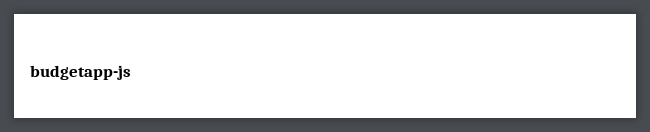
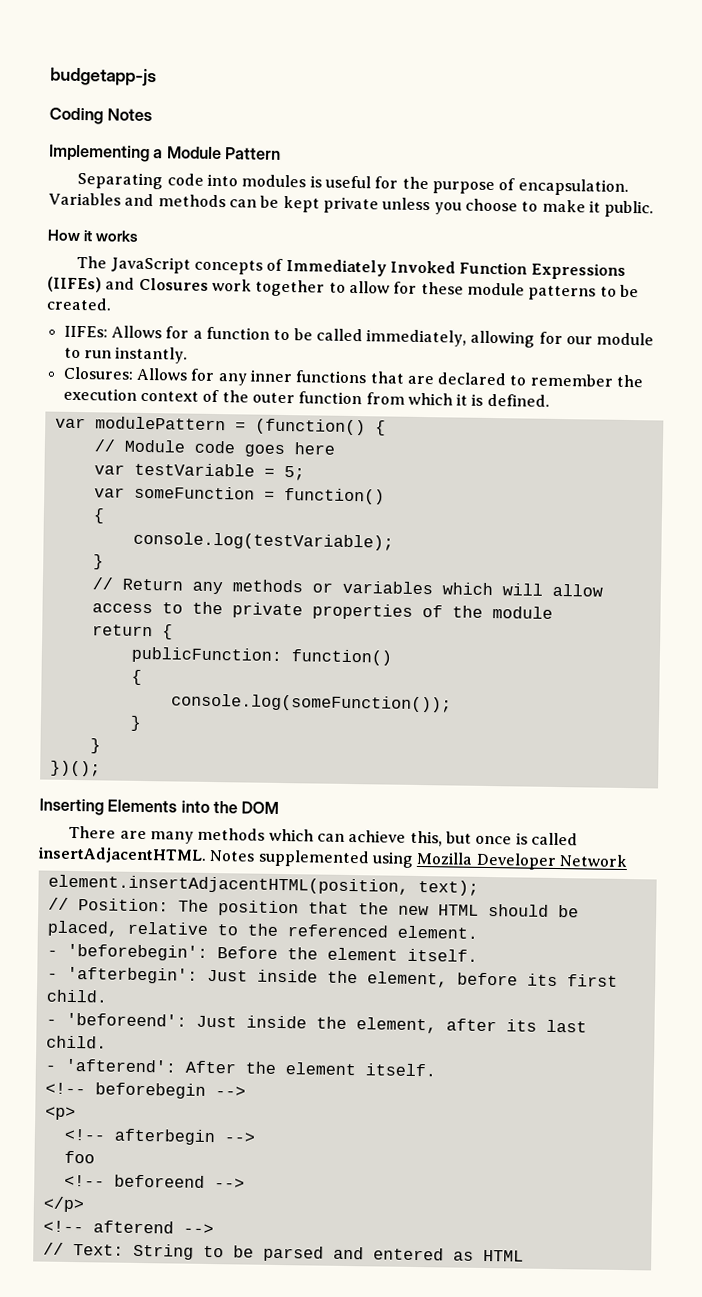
+ Coding Notes
+ Implementing a Module Pattern
+ Separating code into modules is useful for the purpose of encapsulation. Variables and methods can be kept private unless you choose to make it public.
+ How it works
+ The JavaScript concepts of Immediately Invoked Function Expressions (IIFEs) and Closures work together to allow for these module patterns to be created.
+ IIFEs: Allows for a function to be called immediately, allowing for our module to run instantly.
+ Closures: Allows for any inner functions that are declared to remember the execution context of the outer function from which it is defined.
+ var modulePattern = (function() {
+ // Module code goes here
+ var testVariable = 5;
+ var someFunction = function()
+ {
+ console.log(testVariable);
+ }
+ // Return any methods or variables which will allow access to the private properties of the module
+ return {
+ publicFunction: function()
+ {
+ console.log(someFunction());
+ }
+ }
+ })();
+ Inserting Elements into the DOM
+ There are many methods which can achieve this, but once is called insertAdjacentHTML. Notes supplemented using Mozilla Developer Network
+ element.insertAdjacentHTML(position, text);
+ // Position: The position that the new HTML should be placed, relative to the referenced element.
+ - 'beforebegin': Before the element itself.
+ - 'afterbegin': Just inside the element, before its first child.
+ - 'beforeend': Just inside the element, after its last child.
+ - 'afterend': After the element itself.
+ <!-- beforebegin -->
+ <p>
+ <!-- afterbegin -->
+ foo
+ <!-- beforeend -->
+ </p>
+ <!-- afterend -->
+ // Text: String to be parsed and entered as HTML

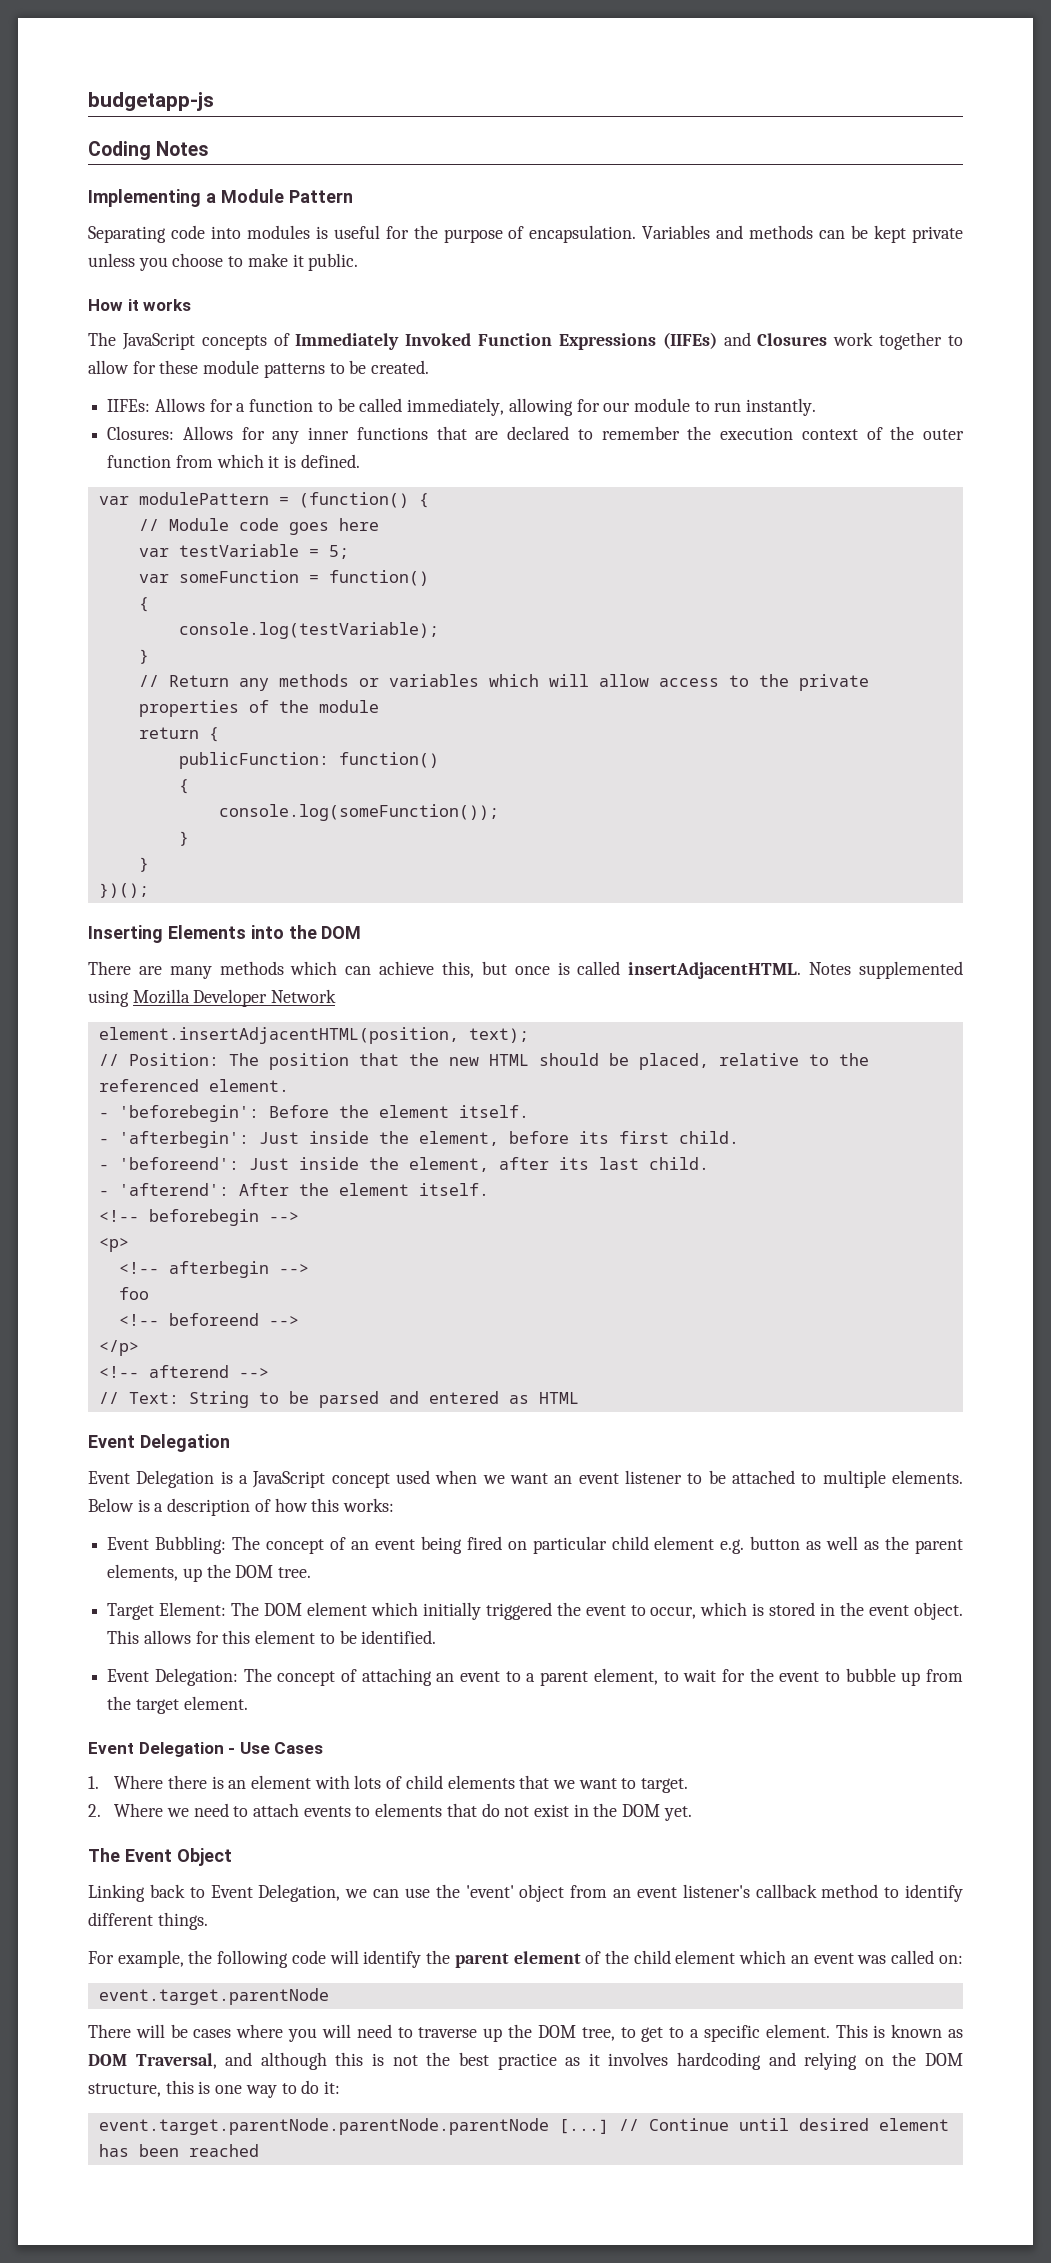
  // Text: String to be parsed and entered as HTML
+ Event Delegation
+ Event Delegation is a JavaScript concept used when we want an event listener to be attached to multiple elements. Below is a description of how this works:
+ Event Bubbling: The concept of an event being fired on particular child element e.g. button as well as the parent elements, up the DOM tree.
+ Target Element: The DOM element which initially triggered the event to occur, which is stored in the event object. This allows for this element to be identified.
+ Event Delegation: The concept of attaching an event to a parent element, to wait for the event to bubble up from the target element.
+ Event Delegation - Use Cases
+ 1. Where there is an element with lots of child elements that we want to target.
+ 2. Where we need to attach events to elements that do not exist in the DOM yet.
+ The Event Object
+ Linking back to Event Delegation, we can use the 'event' object from an event listener's callback method to identify different things.
+ For example, the following code will identify the parent element of the child element which an event was called on:
+ event.target.parentNode
+ There will be cases where you will need to traverse up the DOM tree, to get to a specific element. This is known as DOM Traversal, and although this is not the best practice as it involves hardcoding and relying on the DOM structure, this is one way to do it:
+ event.target.parentNode.parentNode.parentNode [...] // Continue until desired element has been reached

